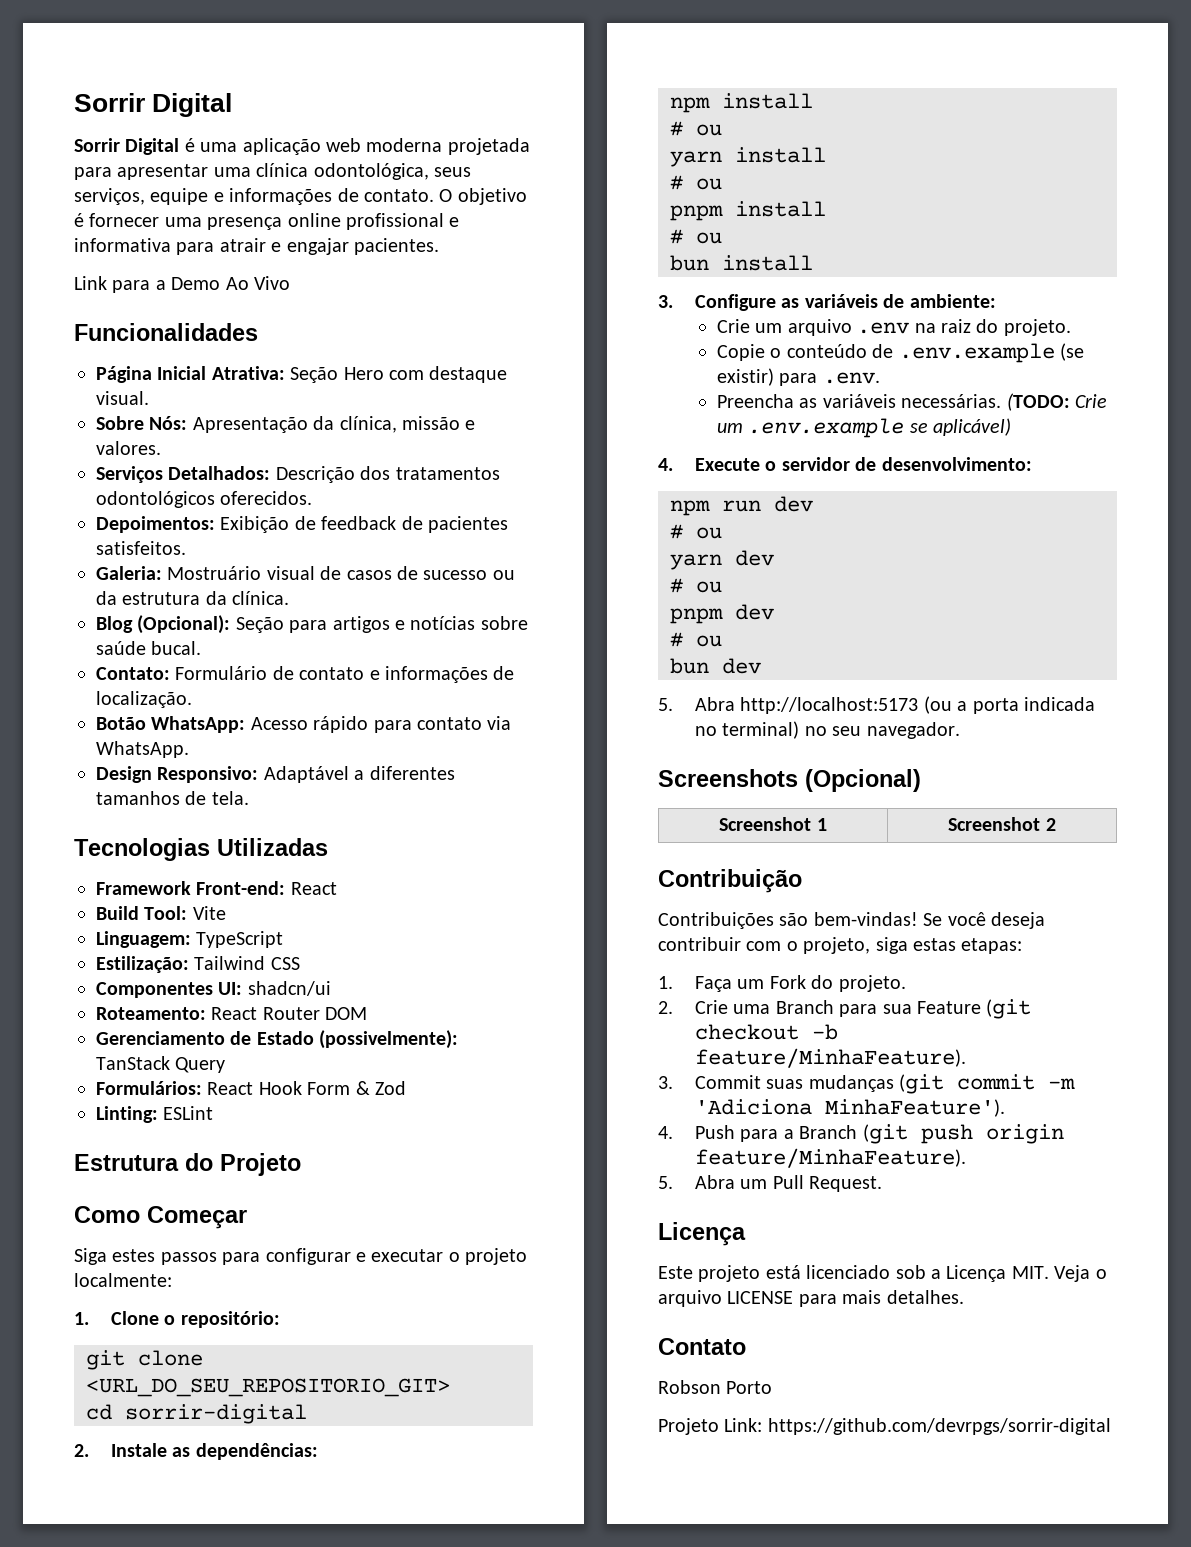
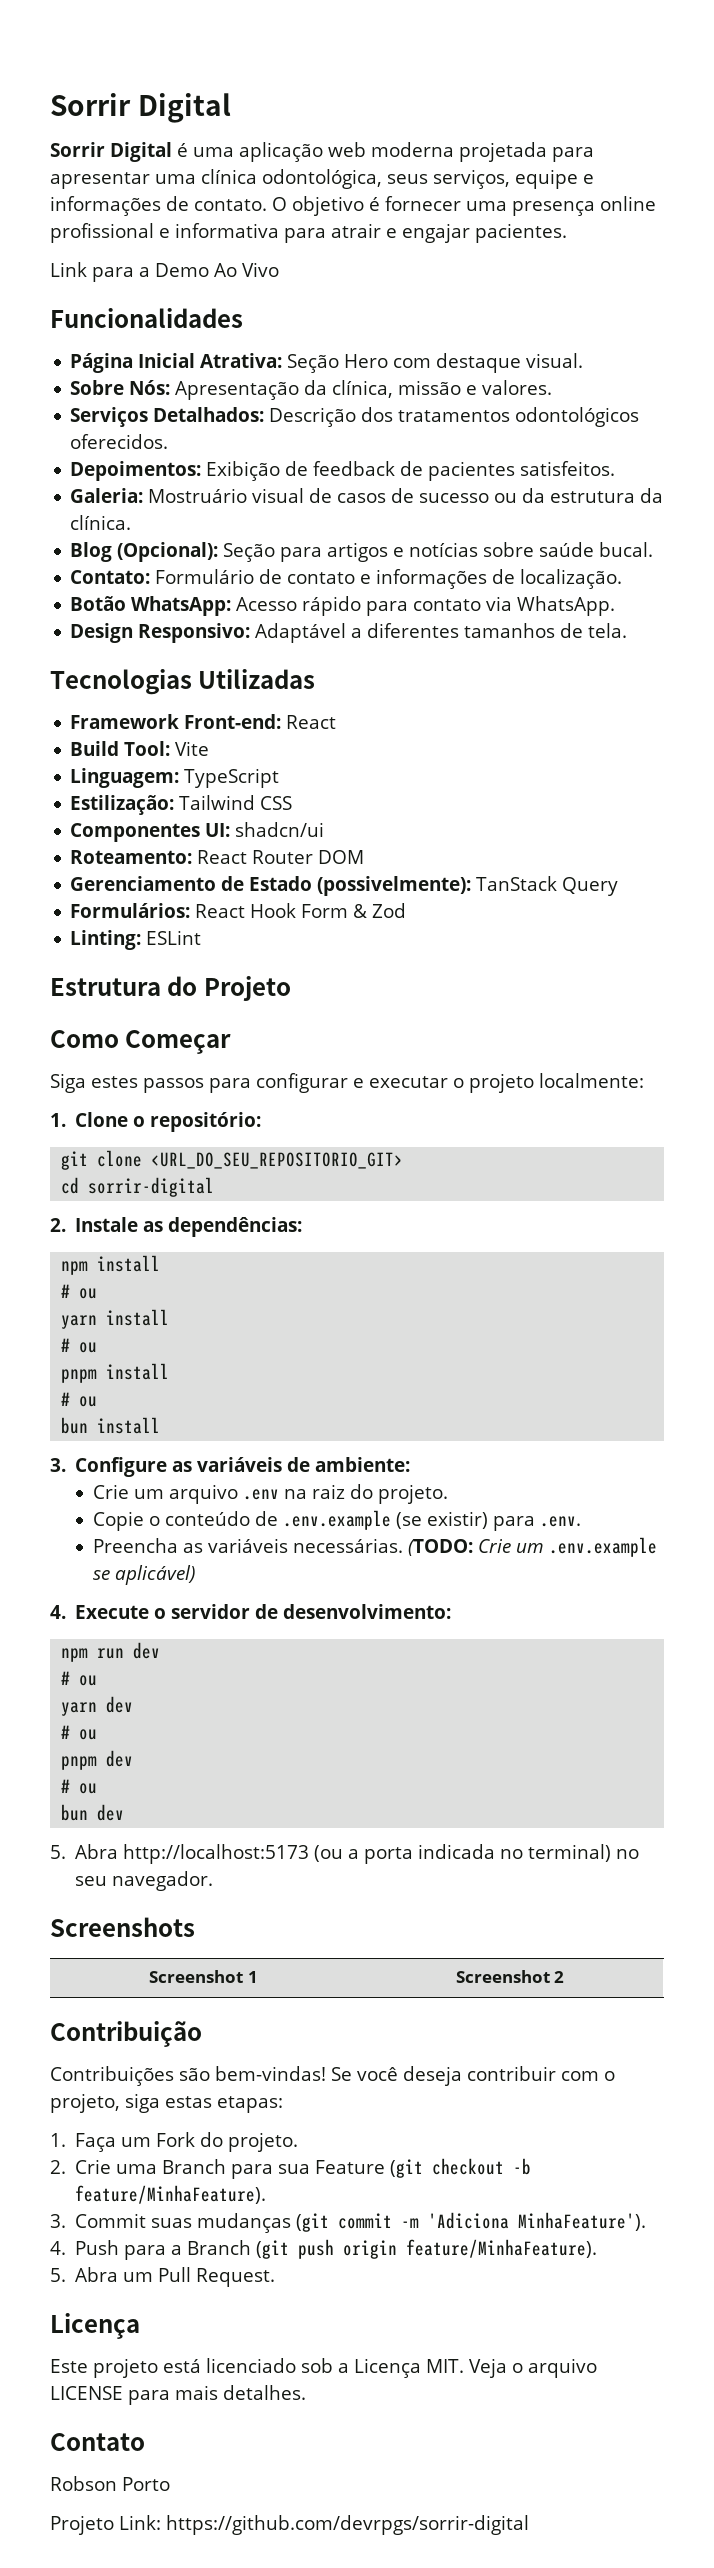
- Screenshots (Opcional)
+ Screenshots

